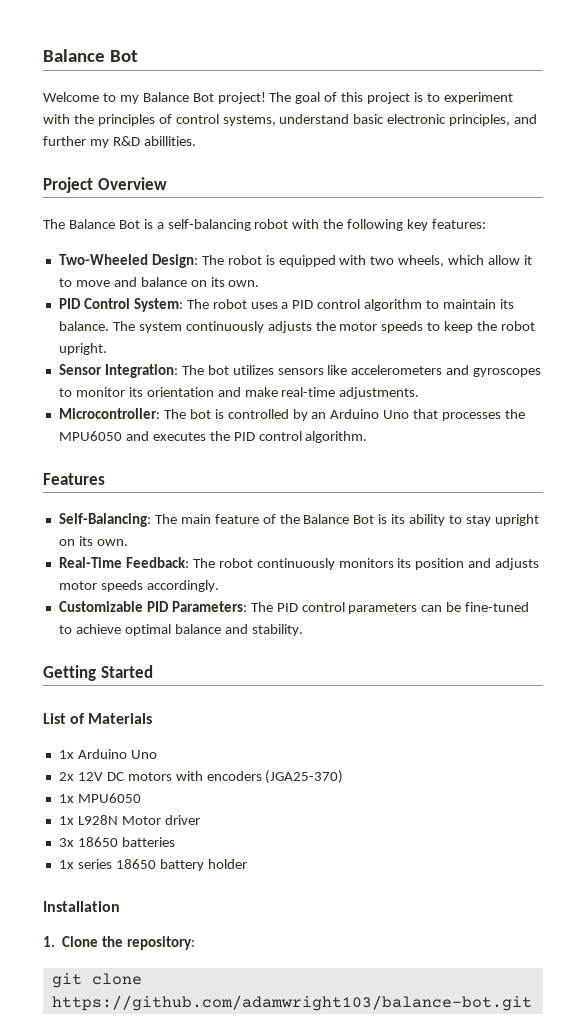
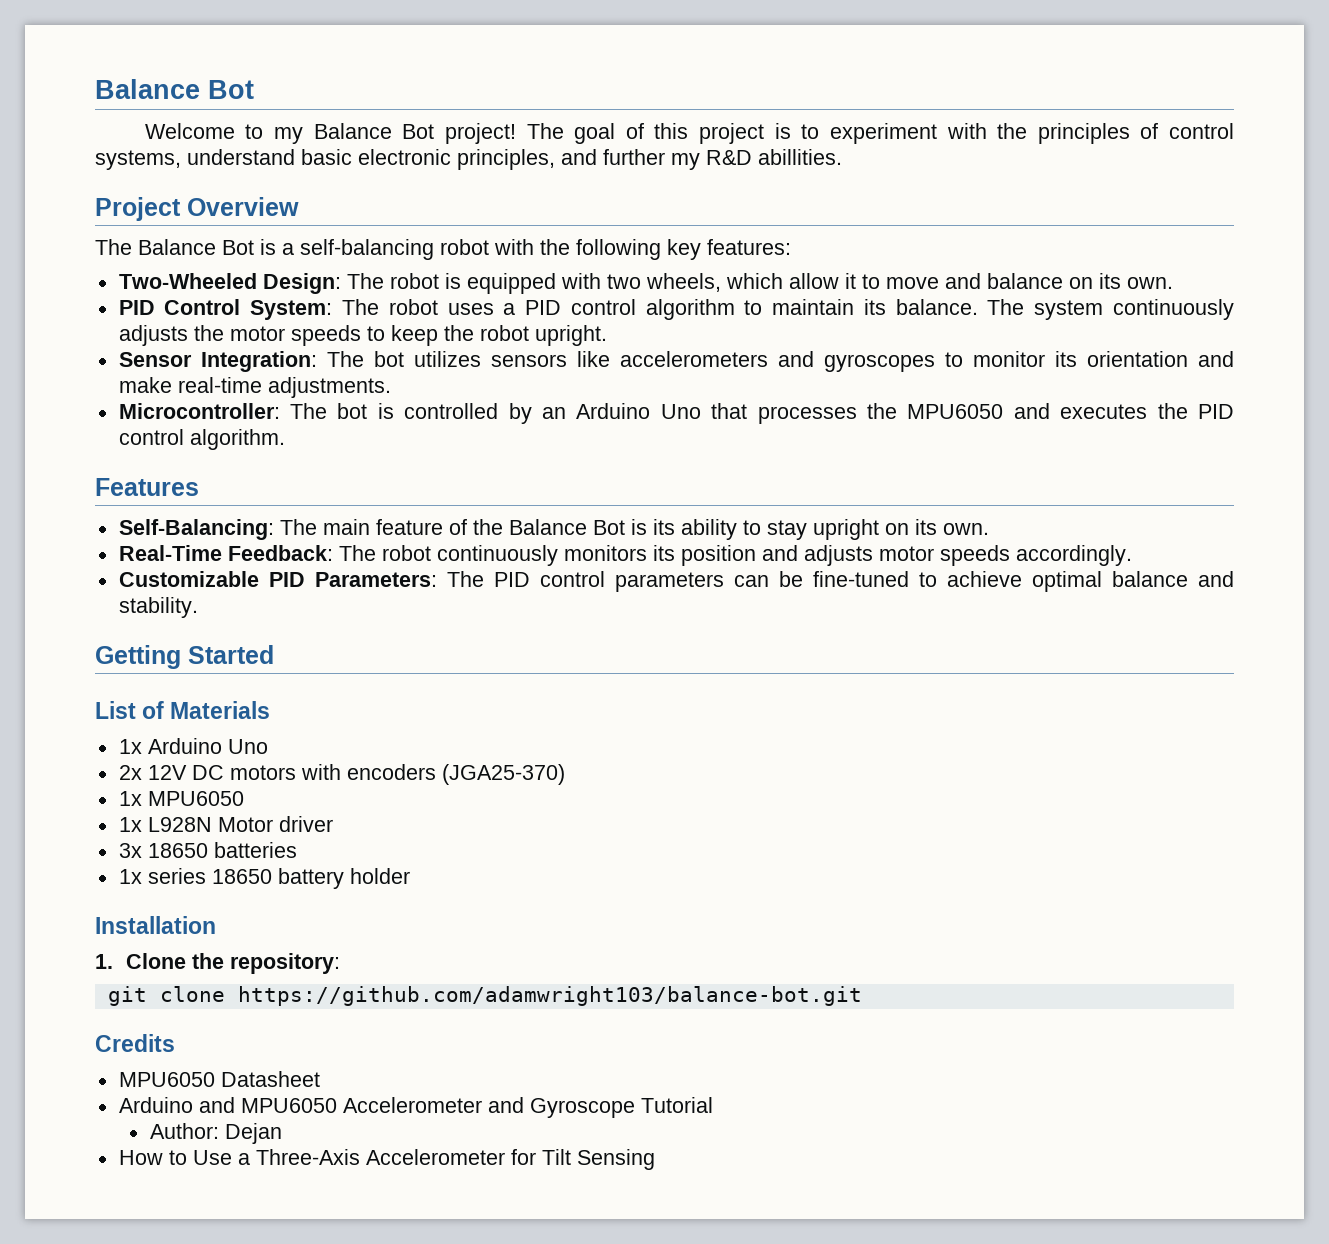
+ Credits
+ MPU6050 Datasheet
+ Arduino and MPU6050 Accelerometer and Gyroscope Tutorial
+ Author: Dejan
+ How to Use a Three-Axis Accelerometer for Tilt Sensing

